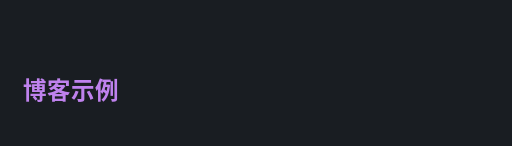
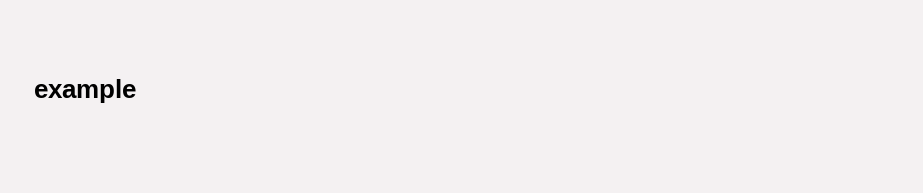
- 博客示例
+ example

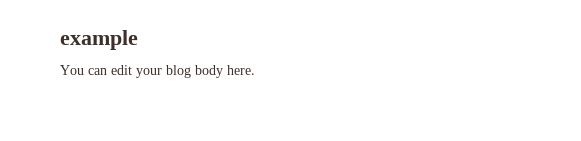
+ You can edit your blog body here.

